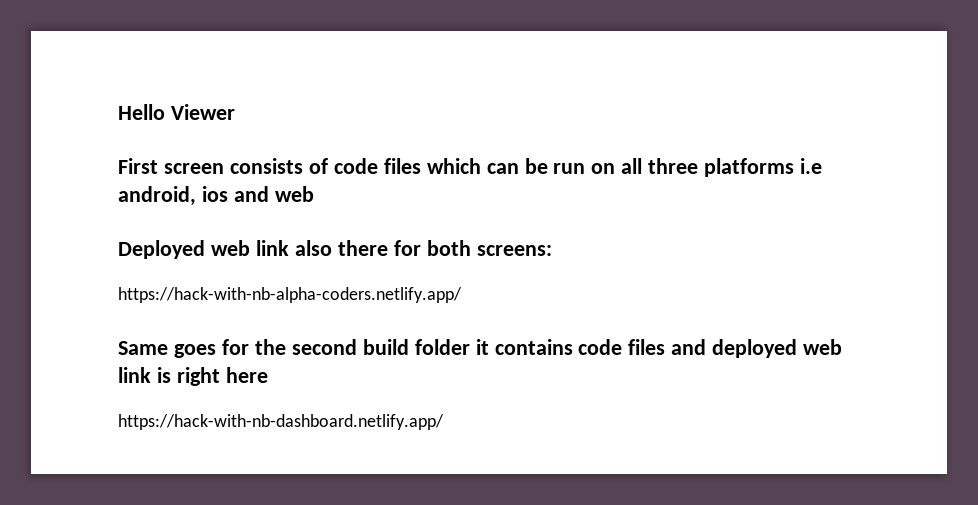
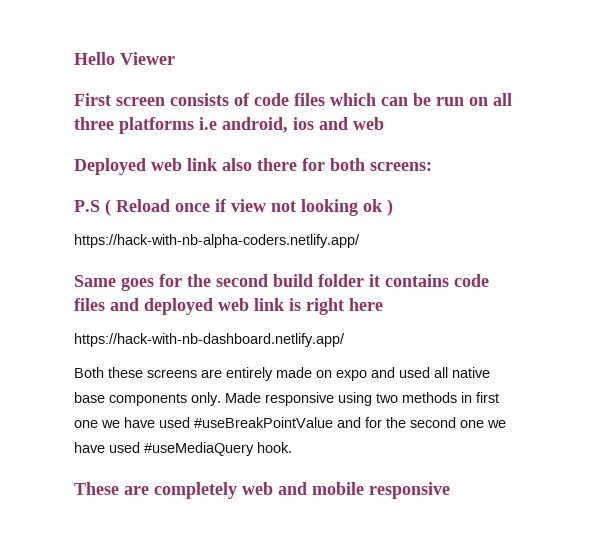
+ P.S ( Reload once if view not looking ok )
+ Both these screens are entirely made on expo and used all native base components only. Made responsive using two methods in first one we have used #useBreakPointValue and for the second one we have used #useMediaQuery hook.
+ These are completely web and mobile responsive

